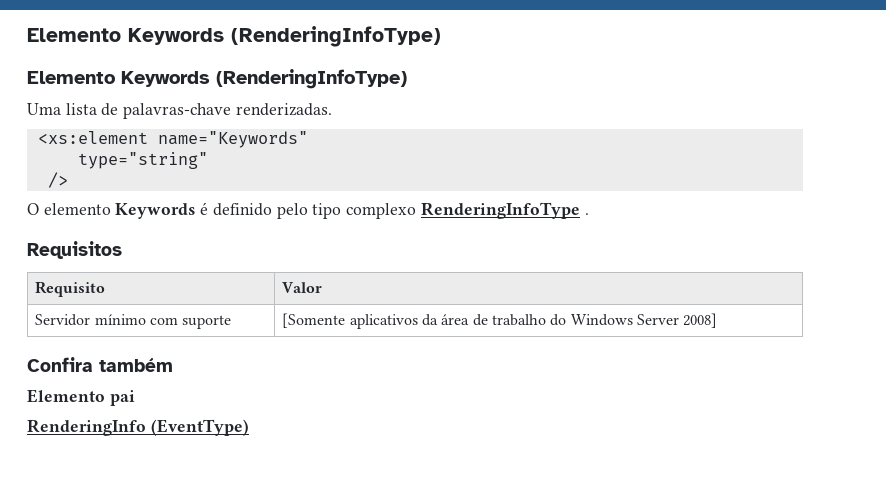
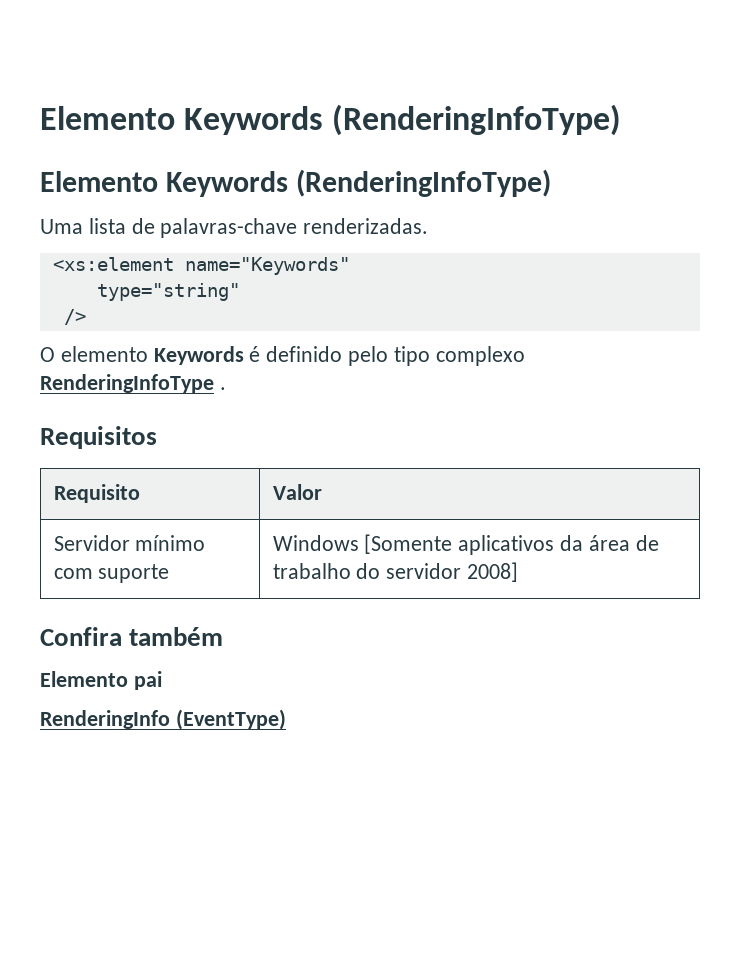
- Servidor mínimo com suporte | [Somente aplicativos da área de trabalho do Windows Server 2008]
+ Servidor mínimo com suporte | Windows [Somente aplicativos da área de trabalho do servidor 2008]

